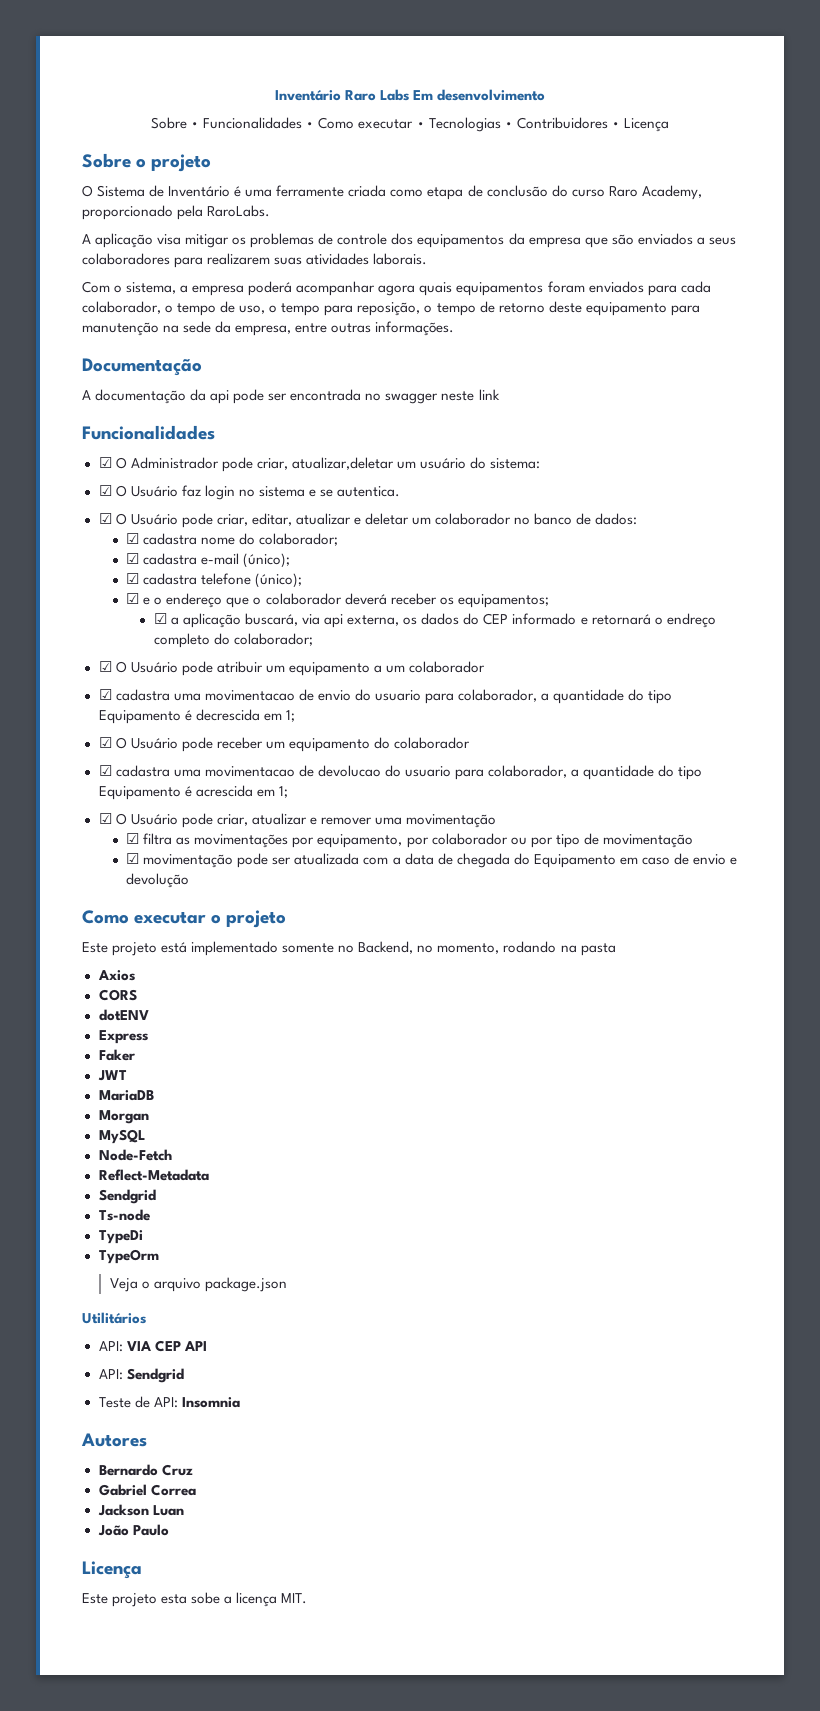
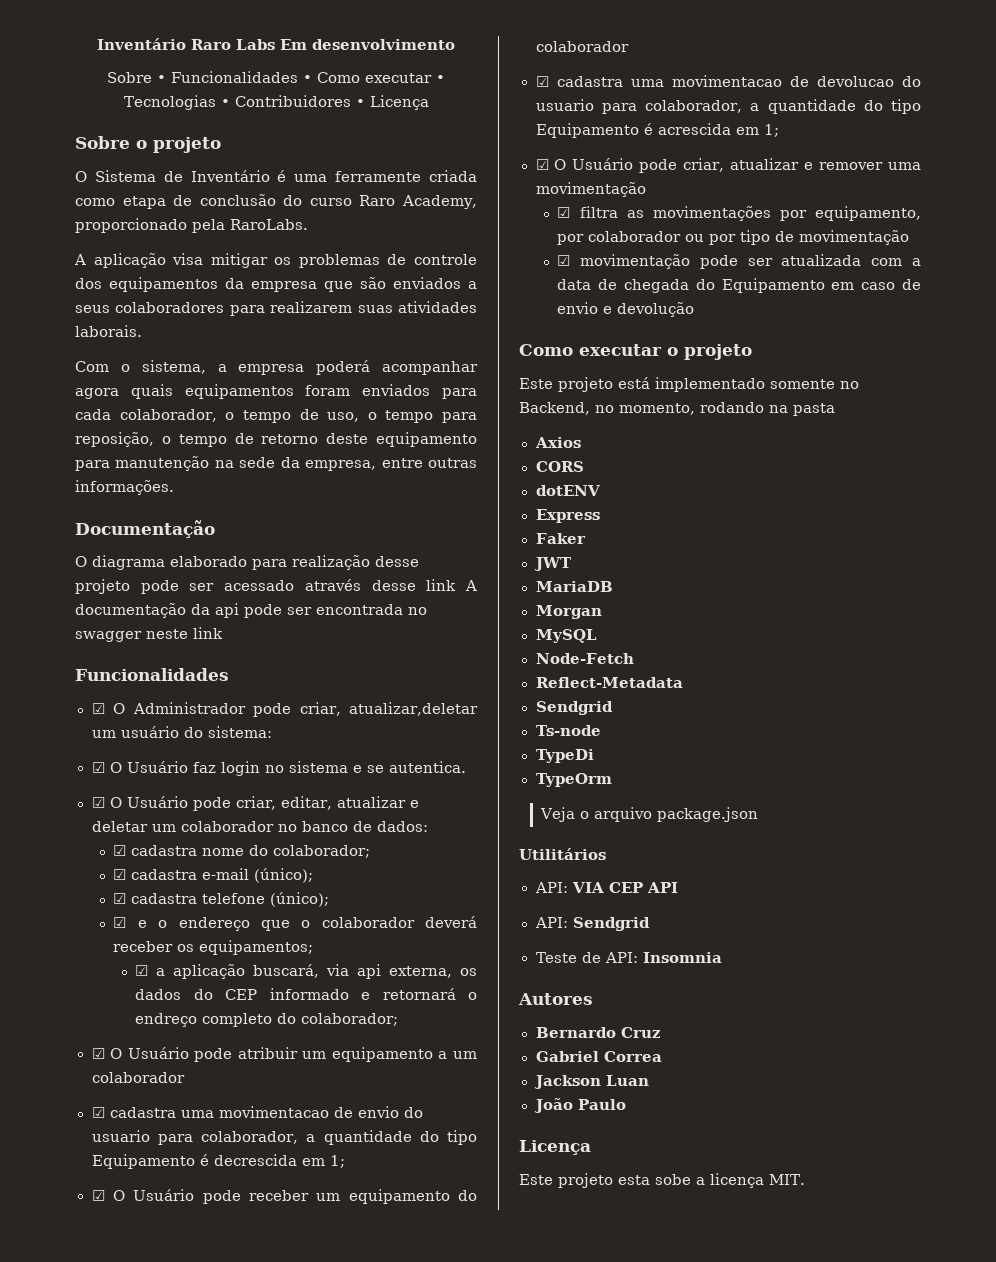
- A documentação da api pode ser encontrada no swagger neste link
+ O diagrama elaborado para realização desse projeto pode ser acessado através desse link A documentação da api pode ser encontrada no swagger neste link

